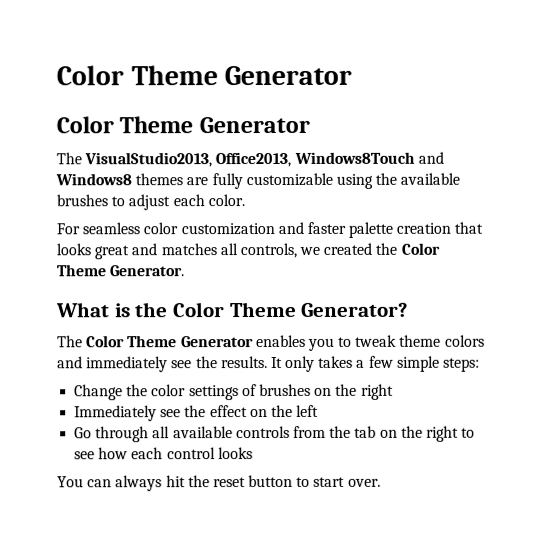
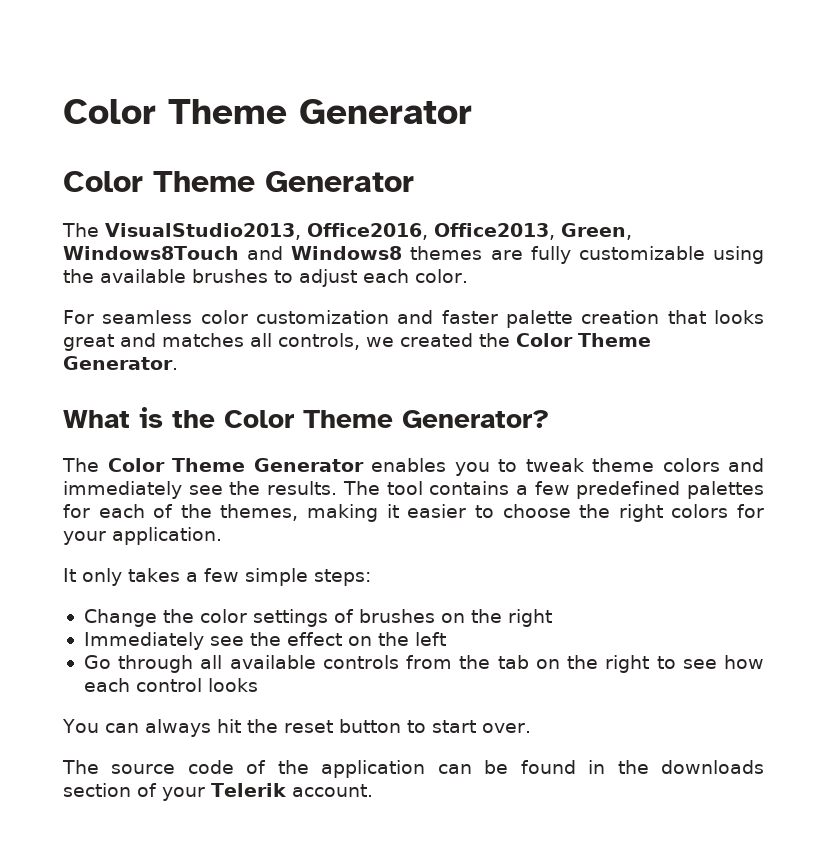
- The VisualStudio2013, Office2013, Windows8Touch and Windows8 themes are fully customizable using the available brushes to adjust each color.
+ The VisualStudio2013, Office2016, Office2013, Green, Windows8Touch and Windows8 themes are fully customizable using the available brushes to adjust each color.
- The Color Theme Generator enables you to tweak theme colors and immediately see the results. It only takes a few simple steps:
+ The Color Theme Generator enables you to tweak theme colors and immediately see the results. The tool contains a few predefined palettes for each of the themes, making it easier to choose the right colors for your application.
+ It only takes a few simple steps:
+ The source code of the application can be found in the downloads section of your Telerik account.

